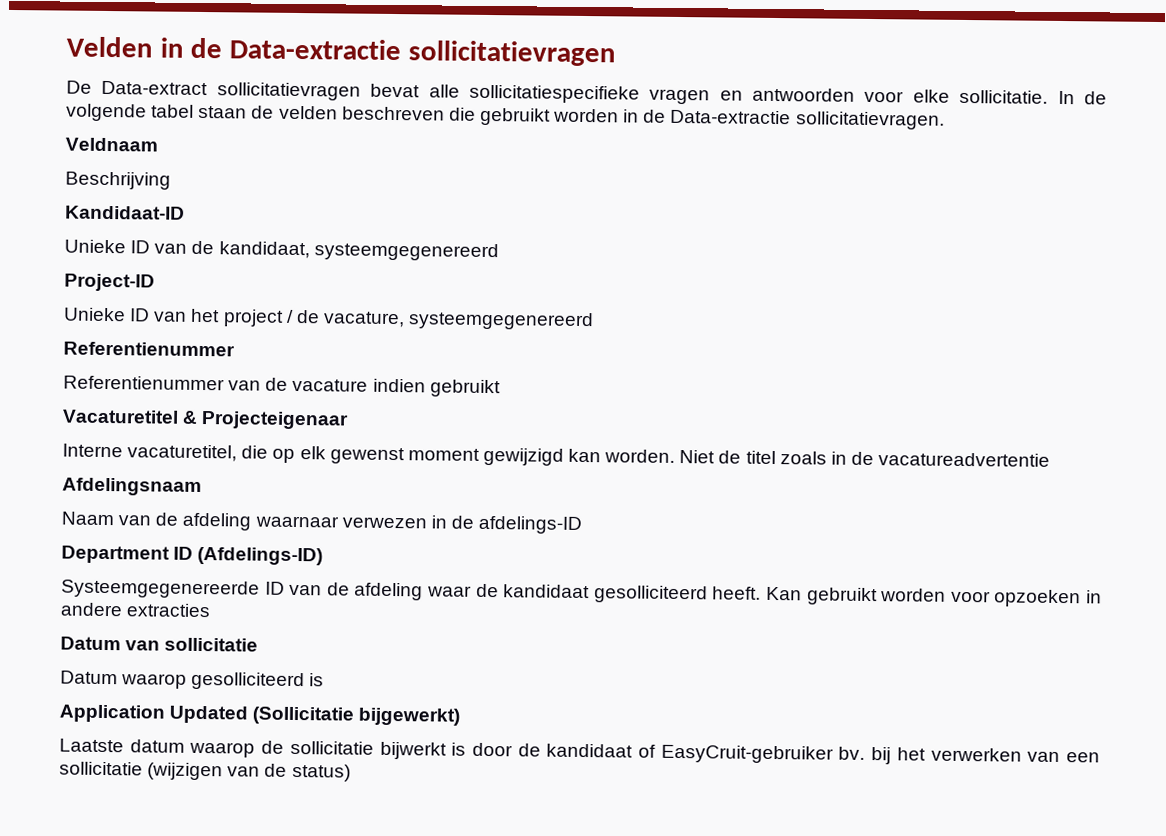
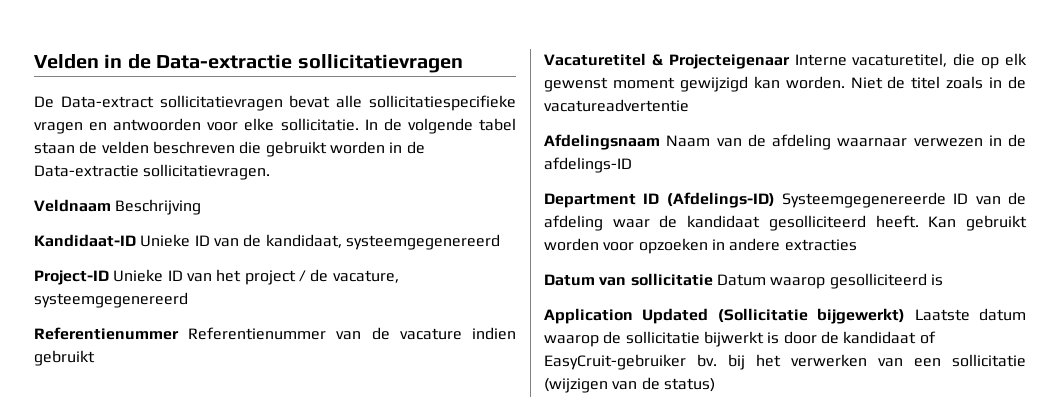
- Veldnaam
- Beschrijving
+ Veldnaam Beschrijving
- Kandidaat-ID
- Unieke ID van de kandidaat, systeemgegenereerd
+ Kandidaat-ID Unieke ID van de kandidaat, systeemgegenereerd
- Project-ID
- Unieke ID van het project / de vacature, systeemgegenereerd
- Referentienummer
- Referentienummer van de vacature indien gebruikt
+ Project-ID Unieke ID van het project / de vacature, systeemgegenereerd
+ Referentienummer Referentienummer van de vacature indien gebruikt
- Vacaturetitel & Projecteigenaar
- Interne vacaturetitel, die op elk gewenst moment gewijzigd kan worden.
+ Vacaturetitel & Projecteigenaar Interne vacaturetitel, die op elk gewenst moment gewijzigd kan worden.
- Afdelingsnaam
- Naam van de afdeling waarnaar verwezen in de afdelings-ID
+ Afdelingsnaam Naam van de afdeling waarnaar verwezen in de afdelings-ID
- Department ID (Afdelings-ID)
- Systeemgegenereerde ID van de afdeling waar de kandidaat gesolliciteerd heeft.
+ Department ID (Afdelings-ID) Systeemgegenereerde ID van de afdeling waar de kandidaat gesolliciteerd heeft.
- Datum van sollicitatie
- Datum waarop gesolliciteerd is
+ Datum van sollicitatie Datum waarop gesolliciteerd is
- Application Updated (Sollicitatie bijgewerkt)
- Laatste datum waarop de sollicitatie bijwerkt is door de kandidaat of EasyCruit-gebruiker bv. bij het verwerken van een sollicitatie (wijzigen van de status)
+ Application Updated (Sollicitatie bijgewerkt) Laatste datum waarop de sollicitatie bijwerkt is door de kandidaat of EasyCruit-gebruiker bv. bij het verwerken van een sollicitatie (wijzigen van de status)

